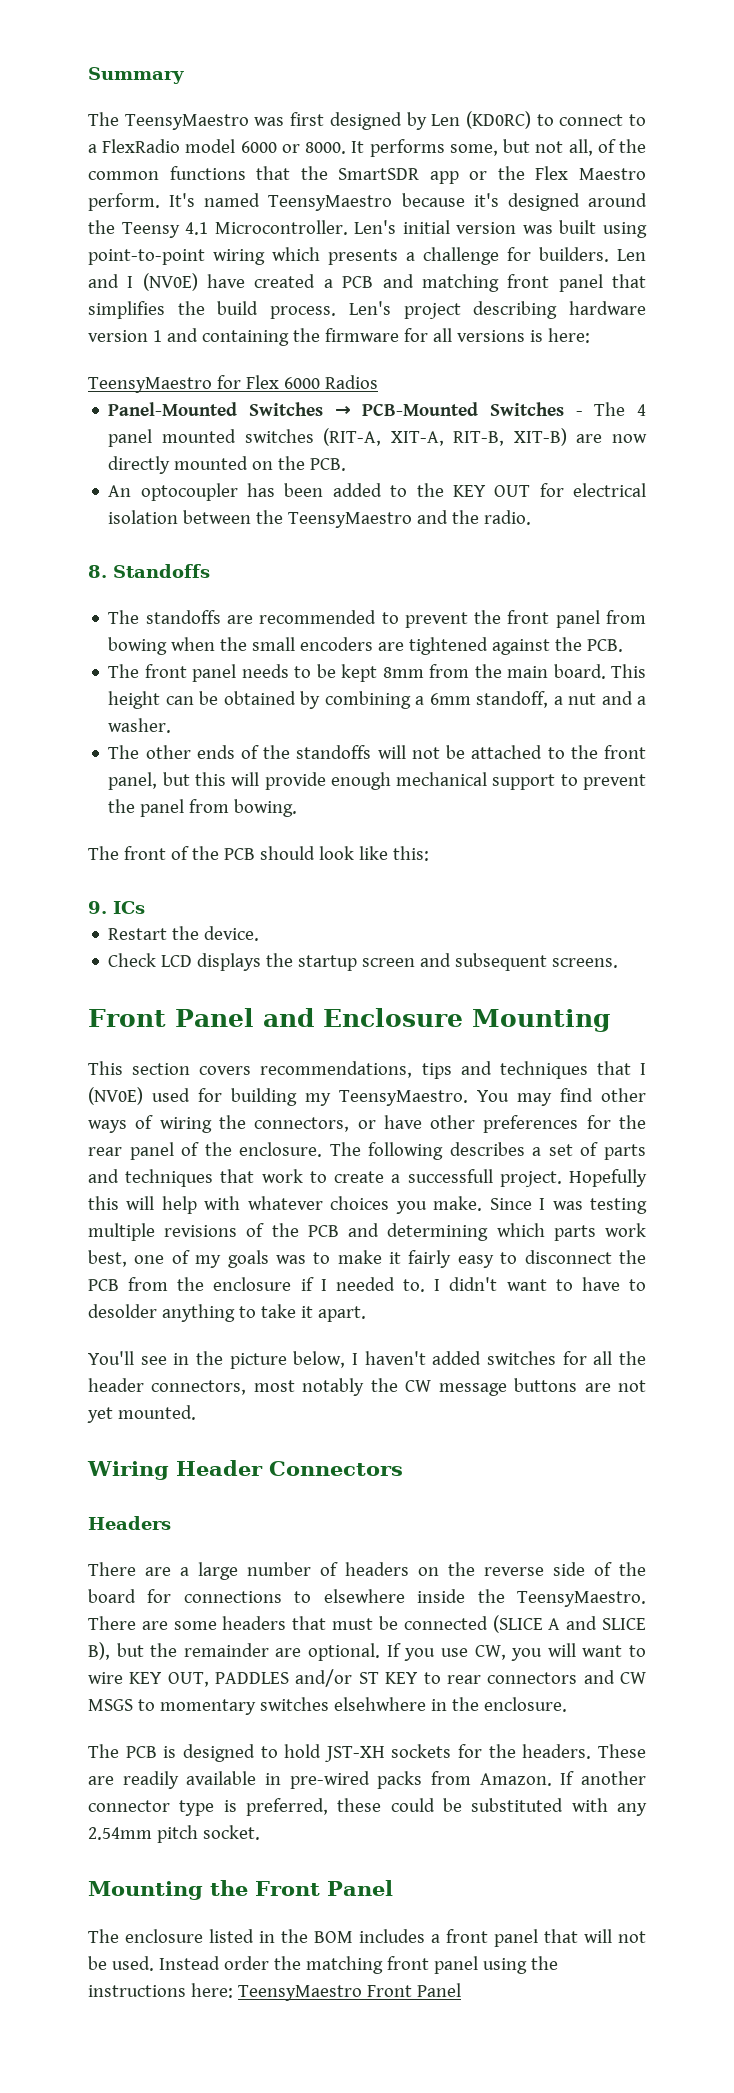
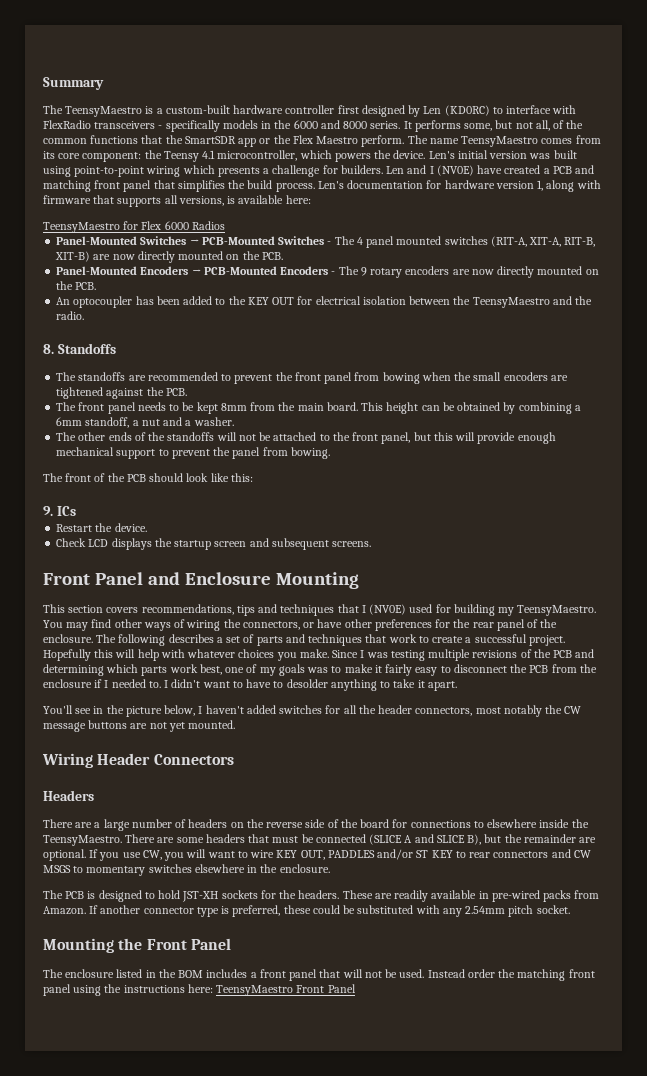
- The TeensyMaestro was first designed by Len (KD0RC) to connect to a FlexRadio model 6000 or 8000.
+ The TeensyMaestro is a custom-built hardware controller first designed by Len (KD0RC) to interface with FlexRadio transceivers - specifically models in the 6000 and 8000 series.
- It's named TeensyMaestro because it's designed around the Teensy 4.1 Microcontroller.
+ The name TeensyMaestro comes from its core component: the Teensy 4.1 microcontroller, which powers the device.
- Len's project describing hardware version 1 and containing the firmware for all versions is here:
+ Len's documentation for hardware version 1, along with firmware that supports all versions, is available here:
+ Panel-Mounted Encoders → PCB-Mounted Encoders - The 9 rotary encoders are now directly mounted on the PCB.
- The following describes a set of parts and techniques that work to create a successfull project.
+ The following describes a set of parts and techniques that work to create a successful project.
- If you use CW, you will want to wire KEY OUT, PADDLES and/or ST KEY to rear connectors and CW MSGS to momentary switches elsehwhere in the enclosure.
+ If you use CW, you will want to wire KEY OUT, PADDLES and/or ST KEY to rear connectors and CW MSGS to momentary switches elsewhere in the enclosure.

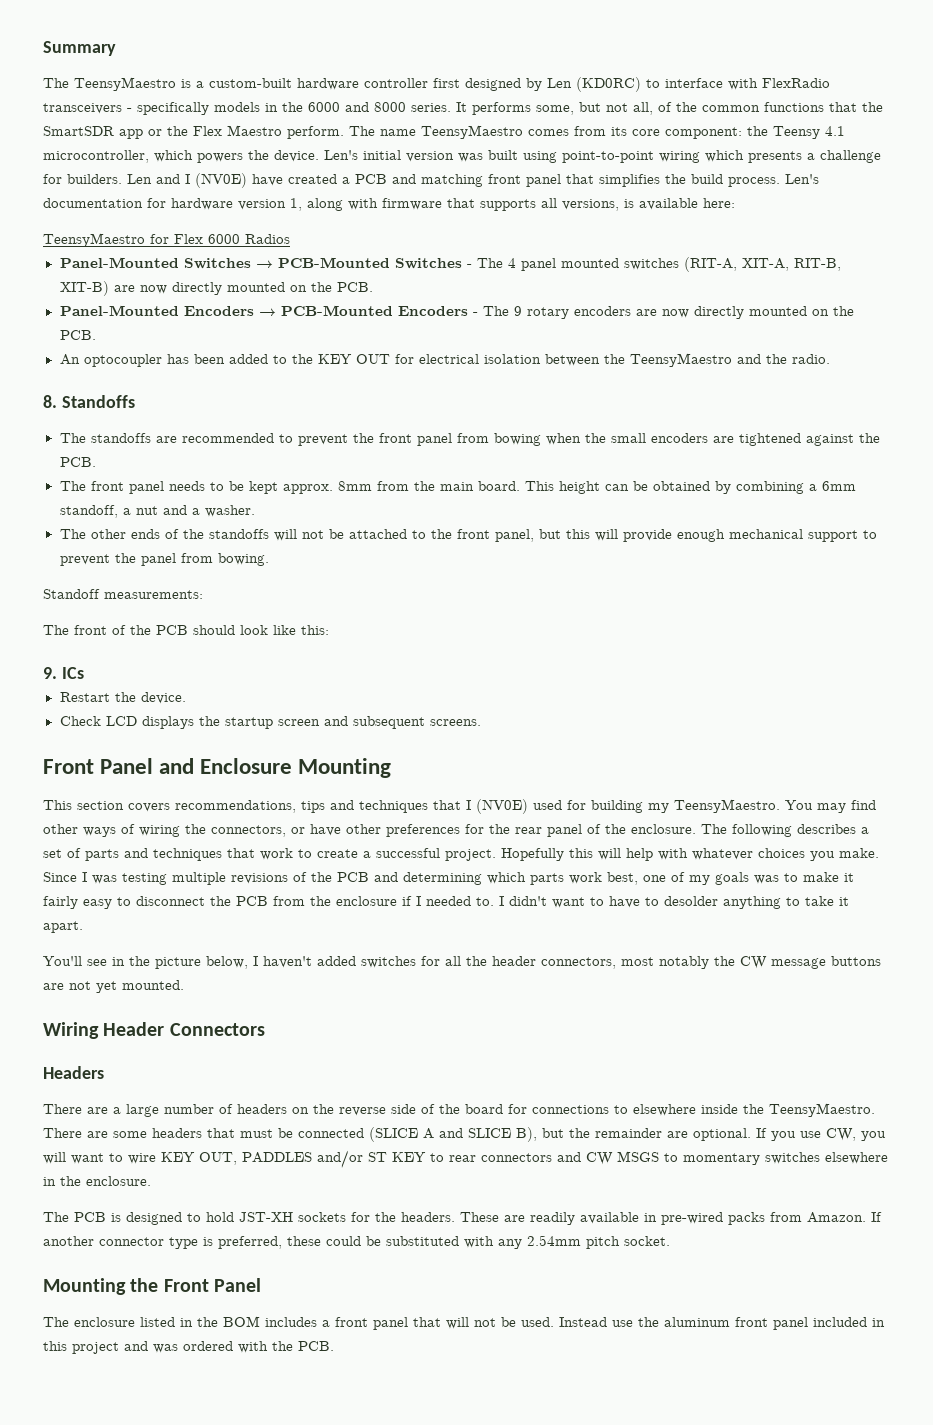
- The front panel needs to be kept 8mm from the main board.
+ The front panel needs to be kept approx. 8mm from the main board.
+ Standoff measurements:
- Instead order the matching front panel using the instructions here: TeensyMaestro Front Panel
+ Instead use the aluminum front panel included in this project and was ordered with the PCB.

